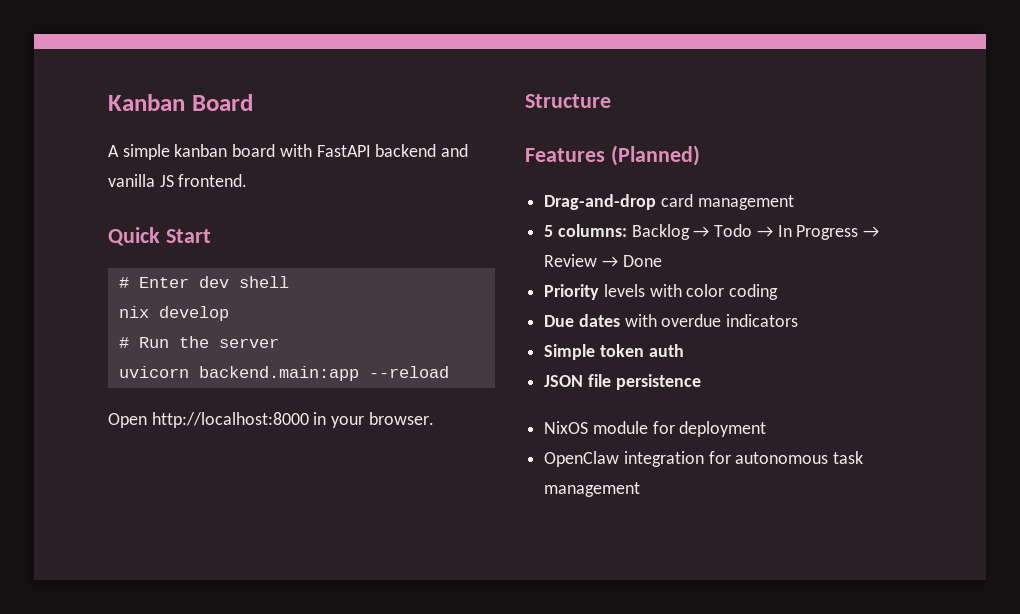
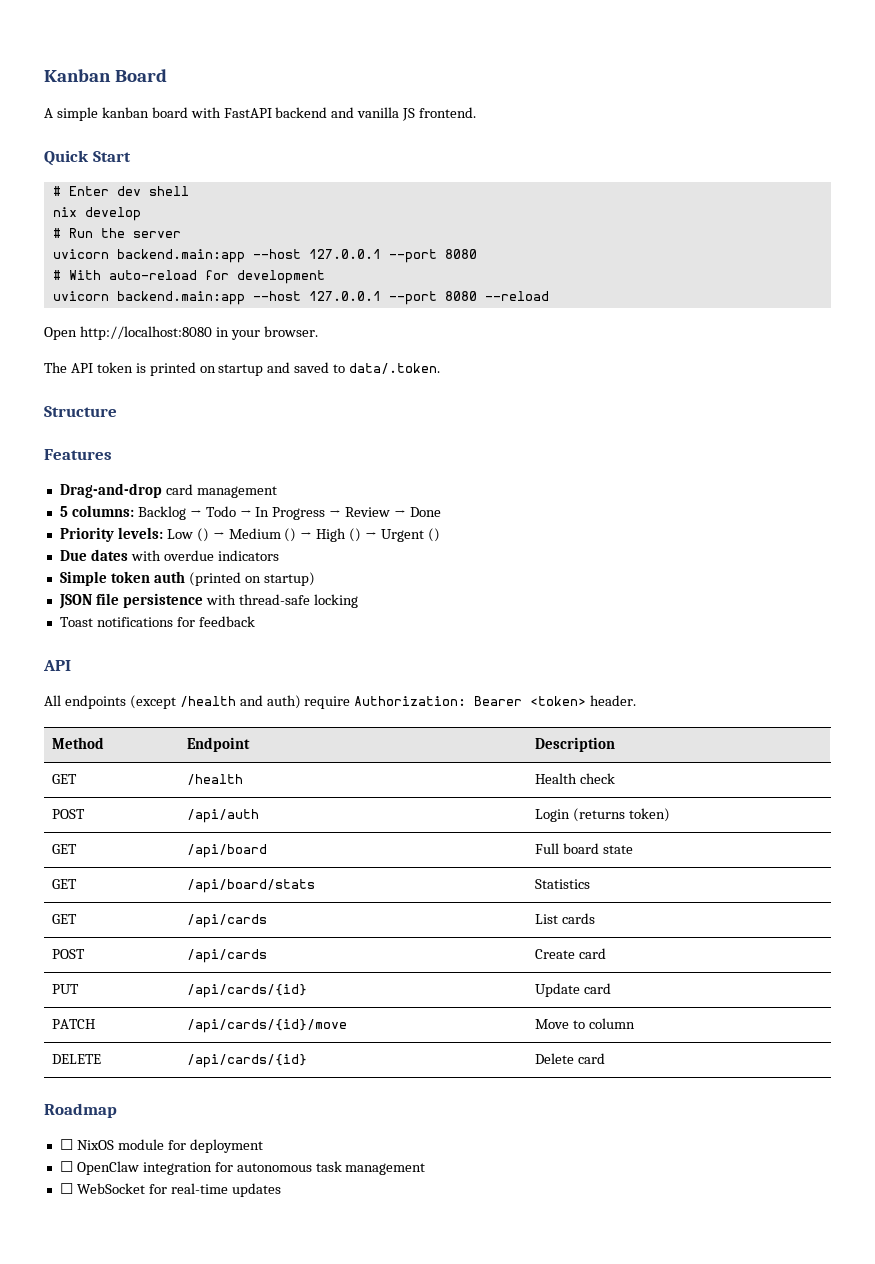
  # Run the server
- uvicorn backend.main:app --reload
+ uvicorn backend.main:app --host 127.0.0.1 --port 8080
+ # With auto-reload for development
+ uvicorn backend.main:app --host 127.0.0.1 --port 8080 --reload
- Open http://localhost:8000 in your browser.
+ Open http://localhost:8080 in your browser.
+ The API token is printed on startup and saved to data/.token.
- Features (Planned)
+ Features
- Priority levels with color coding
+ Priority levels: Low () → Medium () → High () → Urgent ()
- Simple token auth
+ Simple token auth (printed on startup)
- JSON file persistence
- NixOS module for deployment
+ JSON file persistence with thread-safe locking
+ Toast notifications for feedback
+ API
+ All endpoints (except /health and auth) require Authorization: Bearer <token> header.
+ Method | Endpoint | Description
+ GET | /health | Health check
+ POST | /api/auth | Login (returns token)
+ GET | /api/board | Full board state
+ GET | /api/board/stats | Statistics
+ GET | /api/cards | List cards
+ POST | /api/cards | Create card
+ PUT | /api/cards/{id} | Update card
+ PATCH | /api/cards/{id}/move | Move to column
+ DELETE | /api/cards/{id} | Delete card
+ Roadmap
+ ☐ NixOS module for deployment
- OpenClaw integration for autonomous task management
+ ☐ OpenClaw integration for autonomous task management
+ ☐ WebSocket for real-time updates

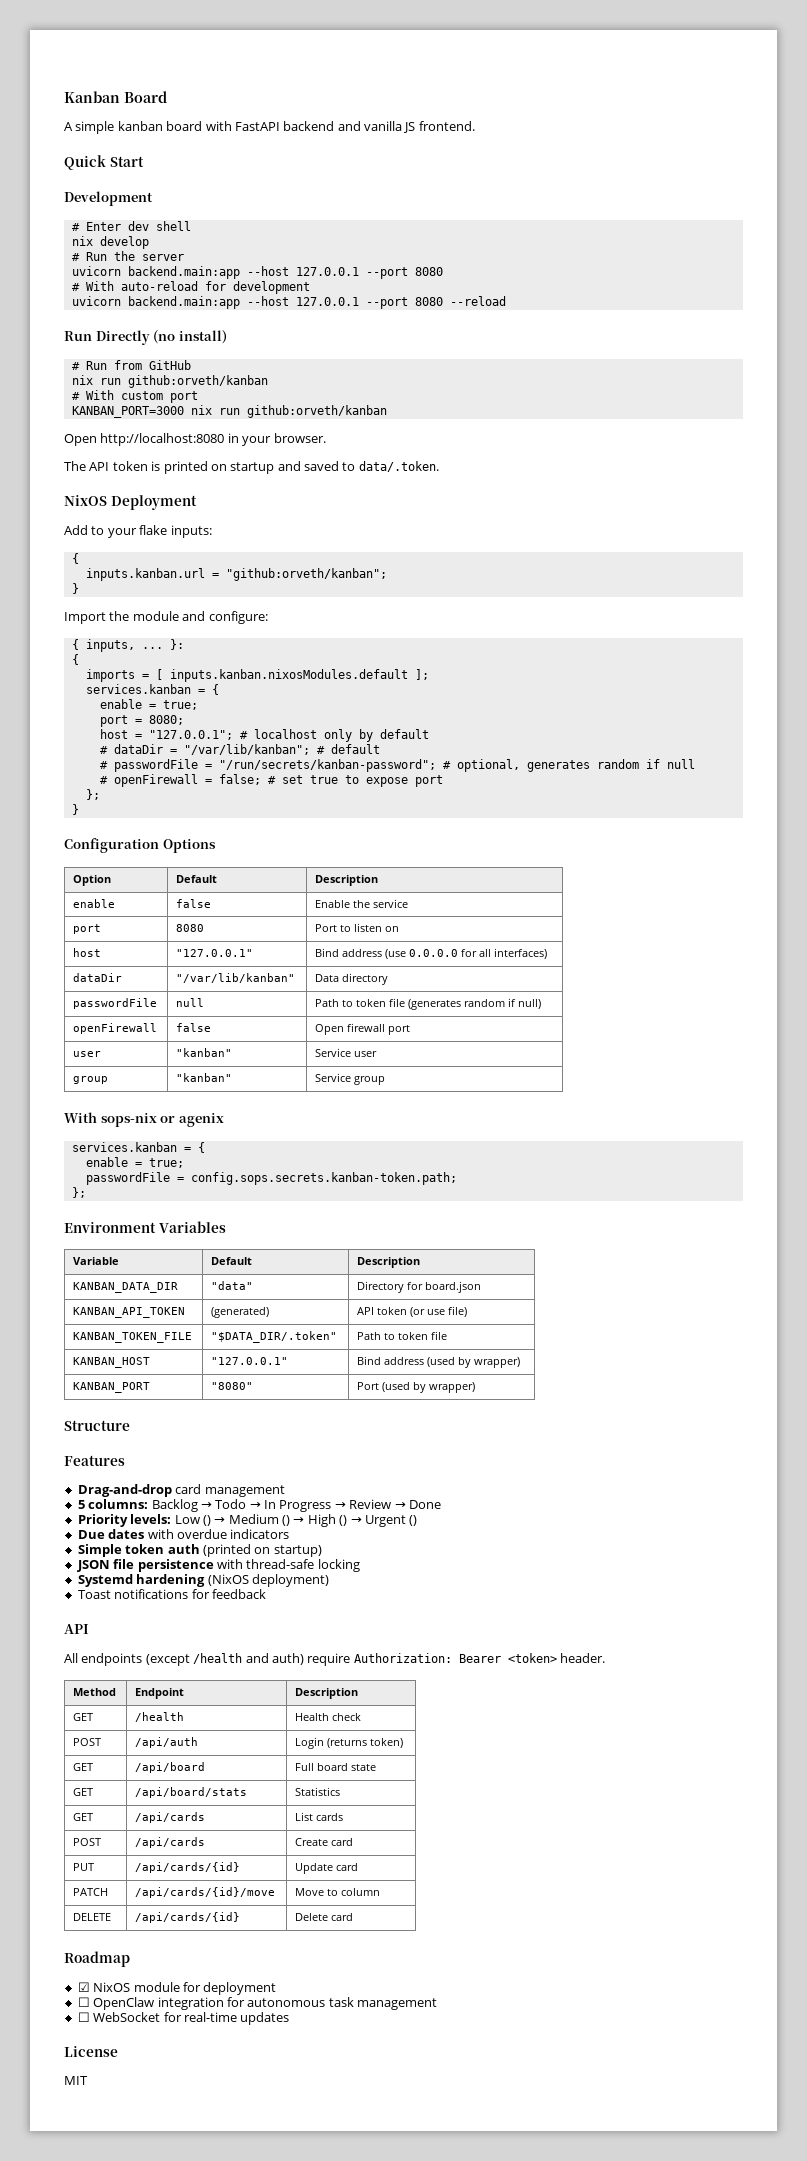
+ Development
+ Run Directly (no install)
+ # Run from GitHub
+ nix run github:orveth/kanban
+ # With custom port
+ KANBAN_PORT=3000 nix run github:orveth/kanban
+ NixOS Deployment
+ Add to your flake inputs:
+ {
+ inputs.kanban.url = "github:orveth/kanban";
+ }
+ Import the module and configure:
+ { inputs, ... }:
+ {
+ imports = [ inputs.kanban.nixosModules.default ];
+ services.kanban = {
+ enable = true;
+ port = 8080;
+ host = "127.0.0.1"; # localhost only by default
+ # dataDir = "/var/lib/kanban"; # default
+ # passwordFile = "/run/secrets/kanban-password"; # optional, generates random if null
+ # openFirewall = false; # set true to expose port
+ };
+ }
+ Configuration Options
+ Option | Default | Description
+ enable | false | Enable the service
+ port | 8080 | Port to listen on
+ host | "127.0.0.1" | Bind address (use 0.0.0.0 for all interfaces)
+ dataDir | "/var/lib/kanban" | Data directory
+ passwordFile | null | Path to token file (generates random if null)
+ openFirewall | false | Open firewall port
+ user | "kanban" | Service user
+ group | "kanban" | Service group
+ With sops-nix or agenix
+ services.kanban = {
+ enable = true;
+ passwordFile = config.sops.secrets.kanban-token.path;
+ };
+ Environment Variables
+ Variable | Default | Description
+ KANBAN_DATA_DIR | "data" | Directory for board.json
+ KANBAN_API_TOKEN | (generated) | API token (or use file)
+ KANBAN_TOKEN_FILE | "$DATA_DIR/.token" | Path to token file
+ KANBAN_HOST | "127.0.0.1" | Bind address (used by wrapper)
+ KANBAN_PORT | "8080" | Port (used by wrapper)
+ Systemd hardening (NixOS deployment)
- ☐ NixOS module for deployment
+ ☑ NixOS module for deployment
+ License
+ MIT

